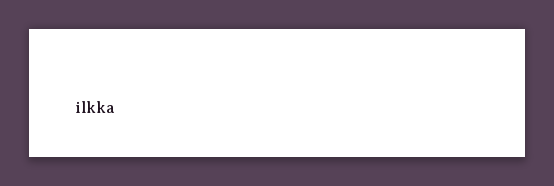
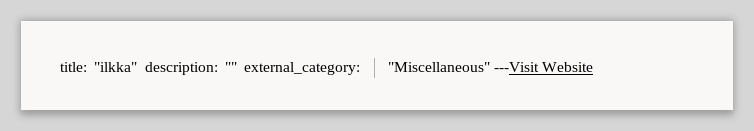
- ilkka
+ title: "ilkka" description: "" external_category: "Miscellaneous" ---Visit Website

